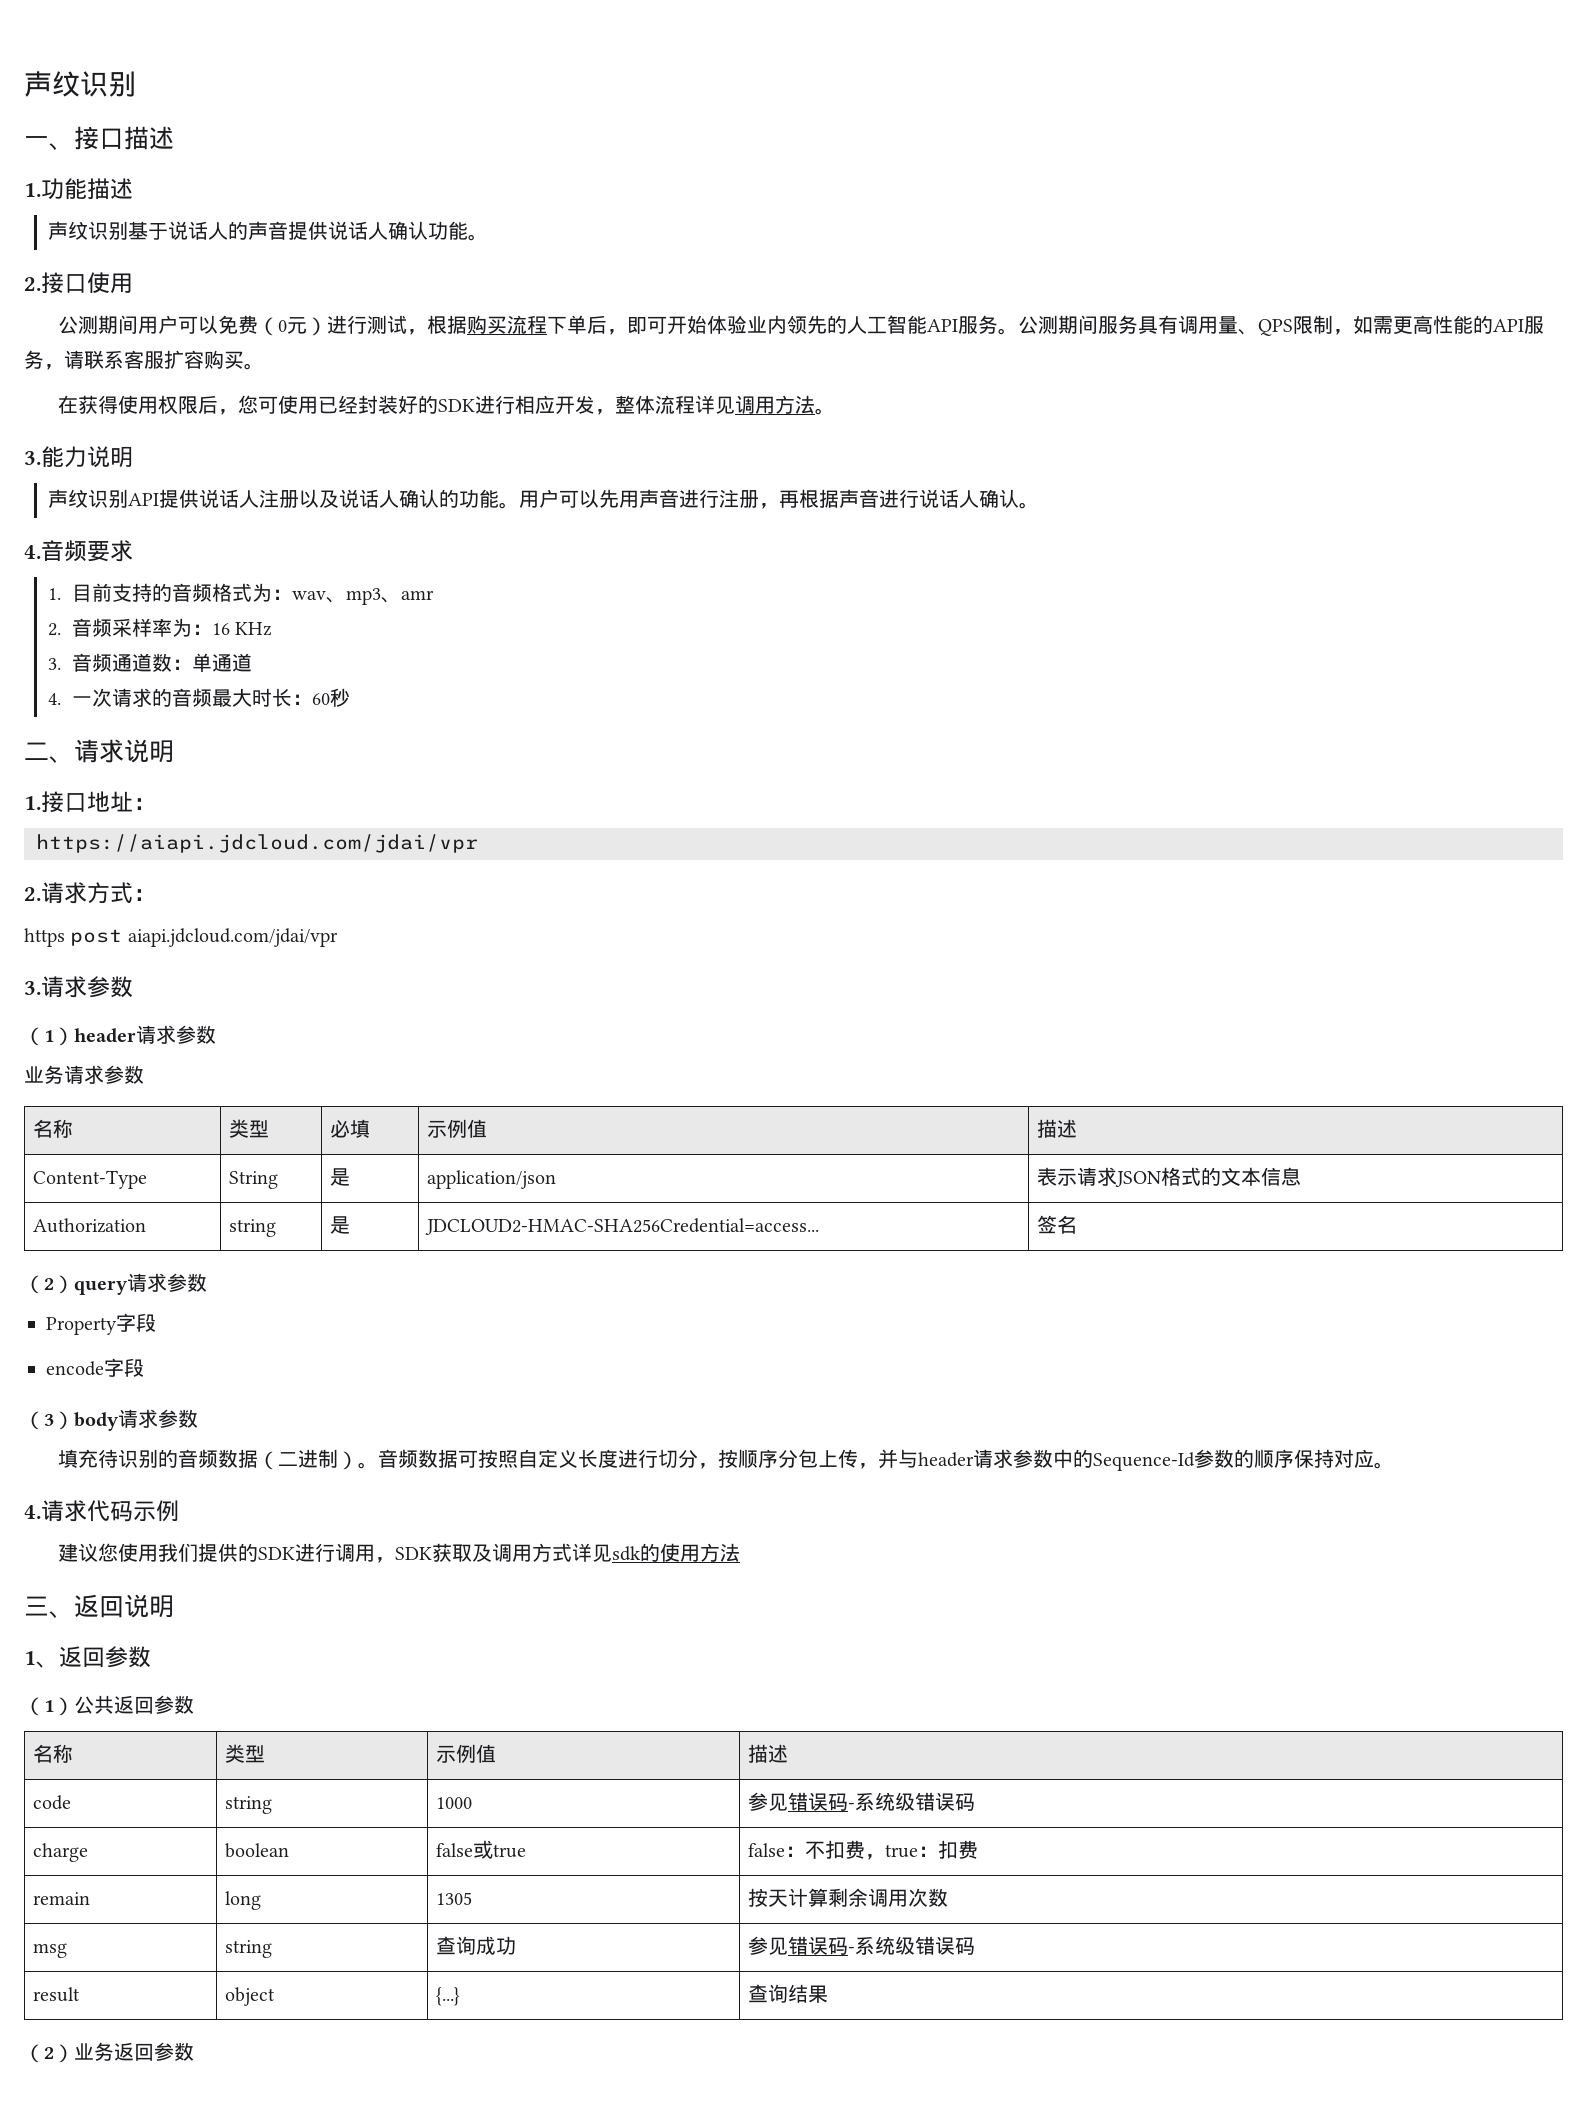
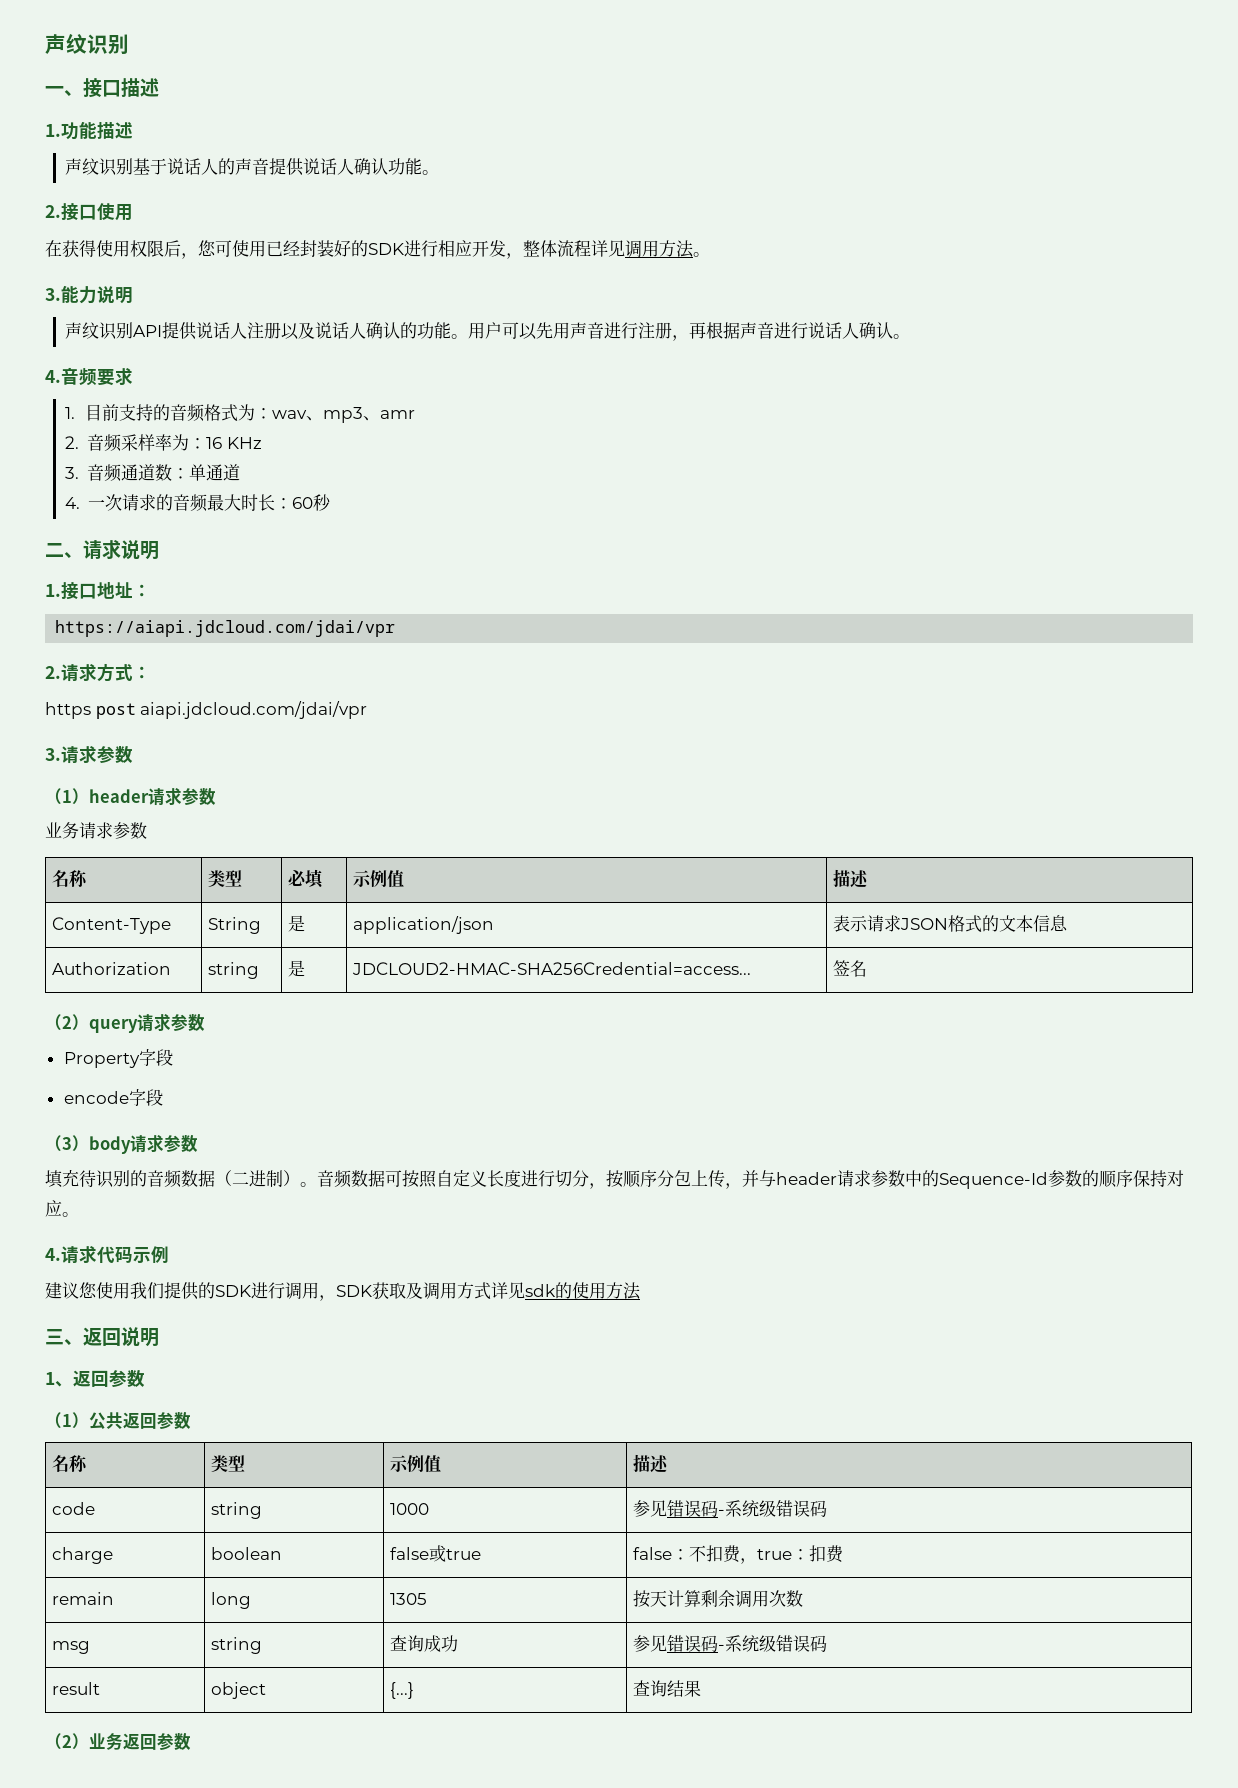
- 公测期间用户可以免费（0元）进行测试，根据购买流程下单后，即可开始体验业内领先的人工智能API服务。公测期间服务具有调用量、QPS限制，如需更高性能的API服务，请联系客服扩容购买。

